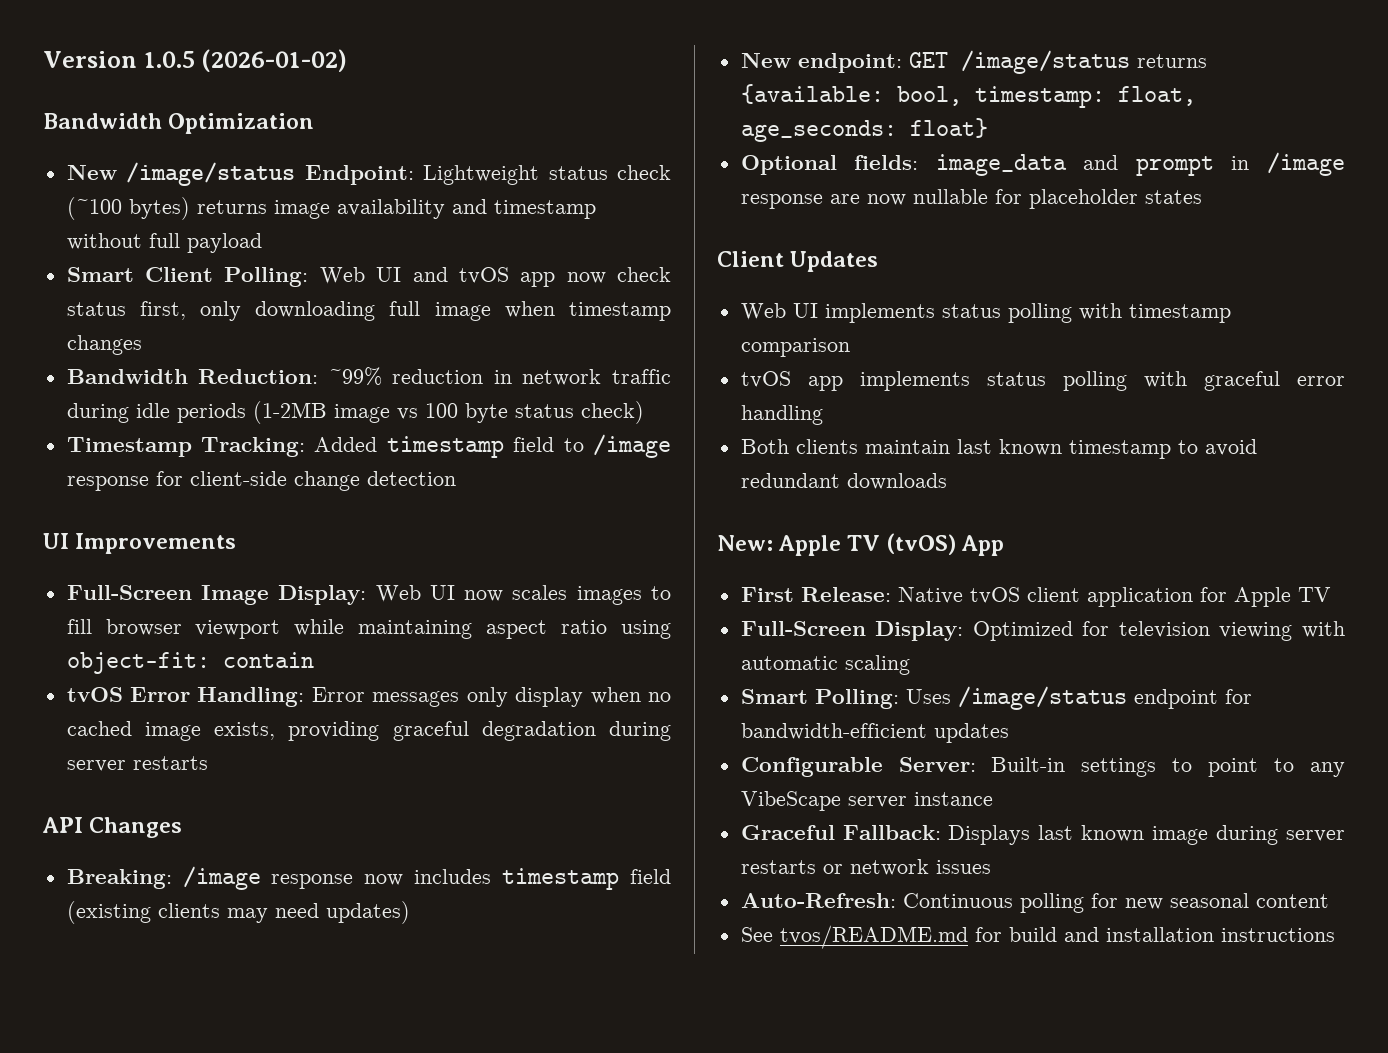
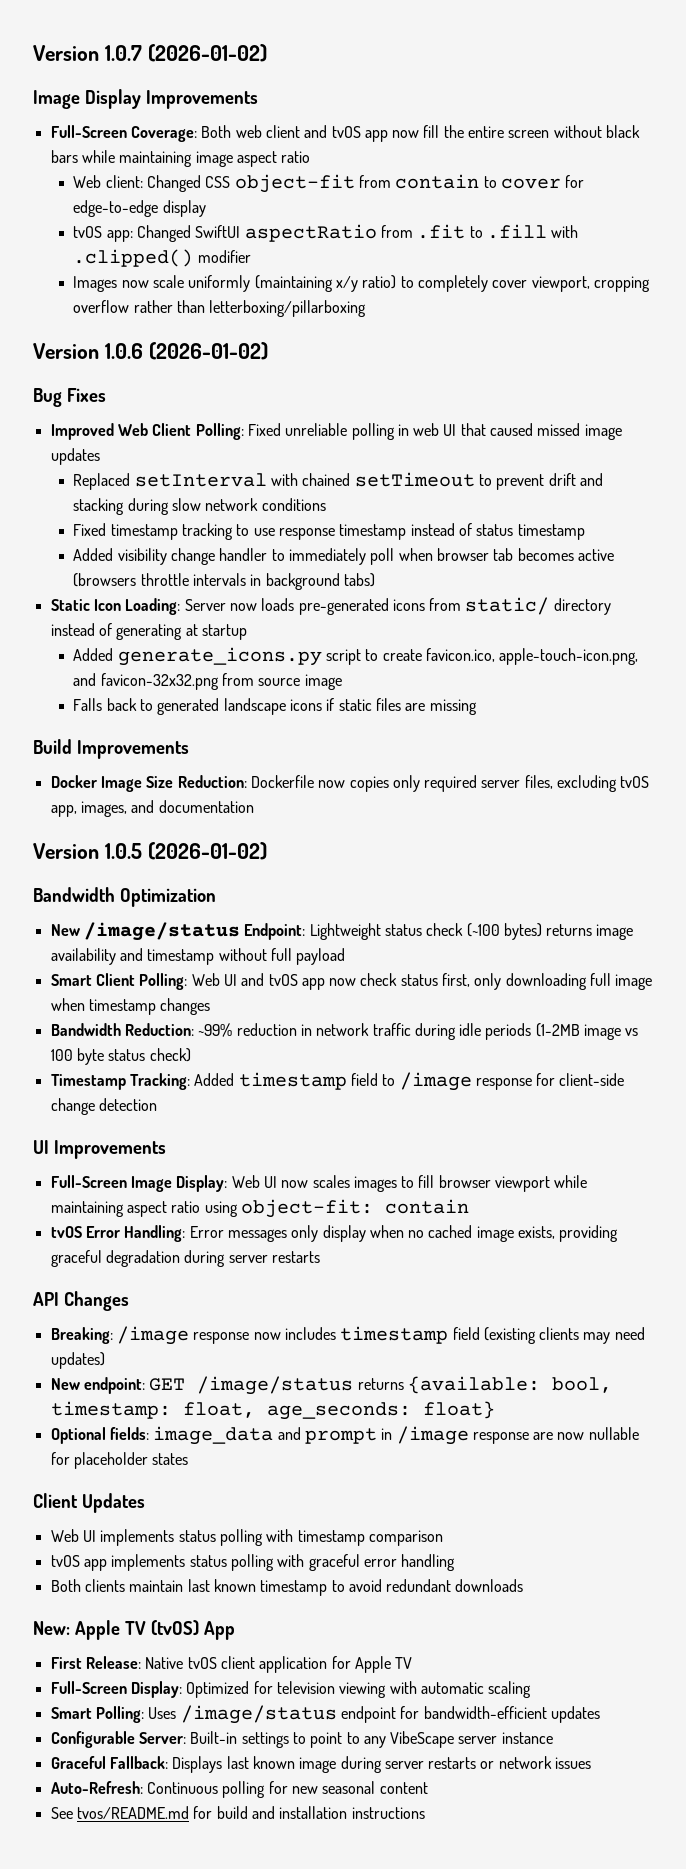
+ Version 1.0.7 (2026-01-02)
+ Image Display Improvements
+ Full-Screen Coverage: Both web client and tvOS app now fill the entire screen without black bars while maintaining image aspect ratio
+ Web client: Changed CSS object-fit from contain to cover for edge-to-edge display
+ tvOS app: Changed SwiftUI aspectRatio from .fit to .fill with .clipped() modifier
+ Images now scale uniformly (maintaining x/y ratio) to completely cover viewport, cropping overflow rather than letterboxing/pillarboxing
+ Version 1.0.6 (2026-01-02)
+ Bug Fixes
+ Improved Web Client Polling: Fixed unreliable polling in web UI that caused missed image updates
+ Replaced setInterval with chained setTimeout to prevent drift and stacking during slow network conditions
+ Fixed timestamp tracking to use response timestamp instead of status timestamp
+ Added visibility change handler to immediately poll when browser tab becomes active (browsers throttle intervals in background tabs)
+ Static Icon Loading: Server now loads pre-generated icons from static/ directory instead of generating at startup
+ Added generate_icons.py script to create favicon.ico, apple-touch-icon.png, and favicon-32x32.png from source image
+ Falls back to generated landscape icons if static files are missing
+ Build Improvements
+ Docker Image Size Reduction: Dockerfile now copies only required server files, excluding tvOS app, images, and documentation

